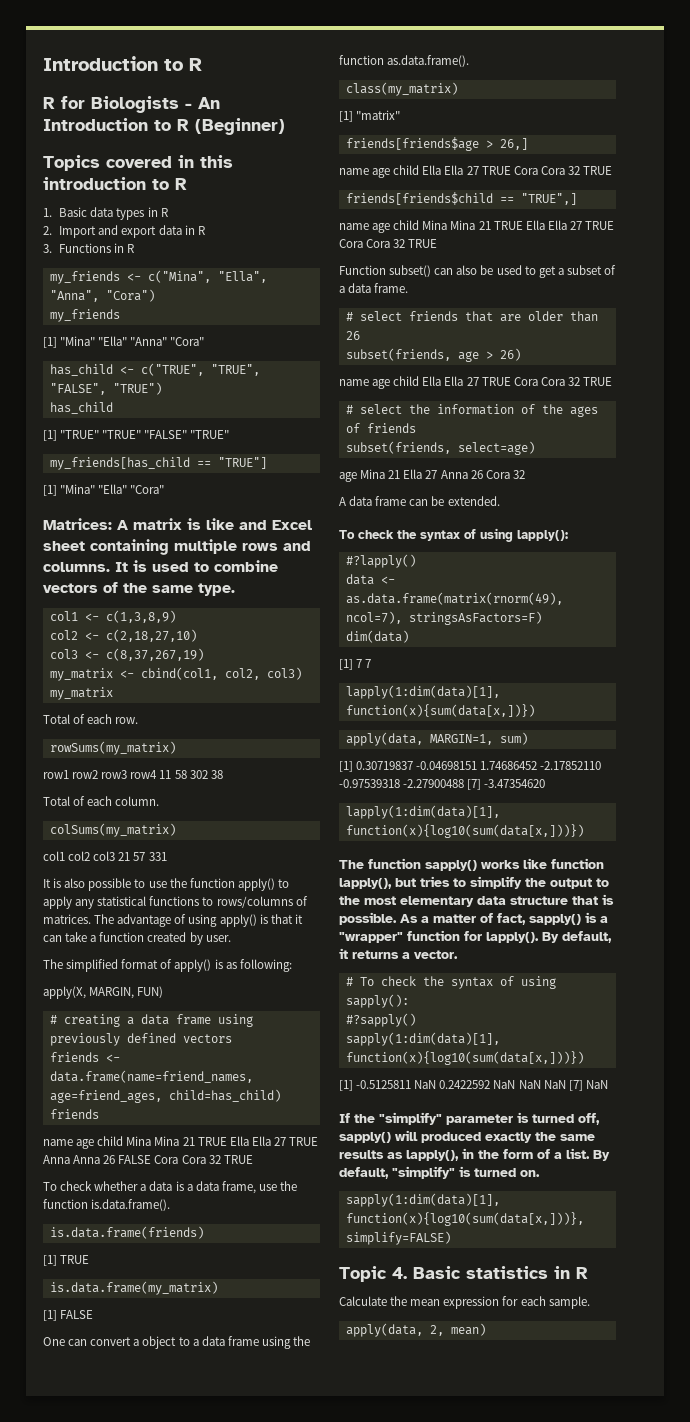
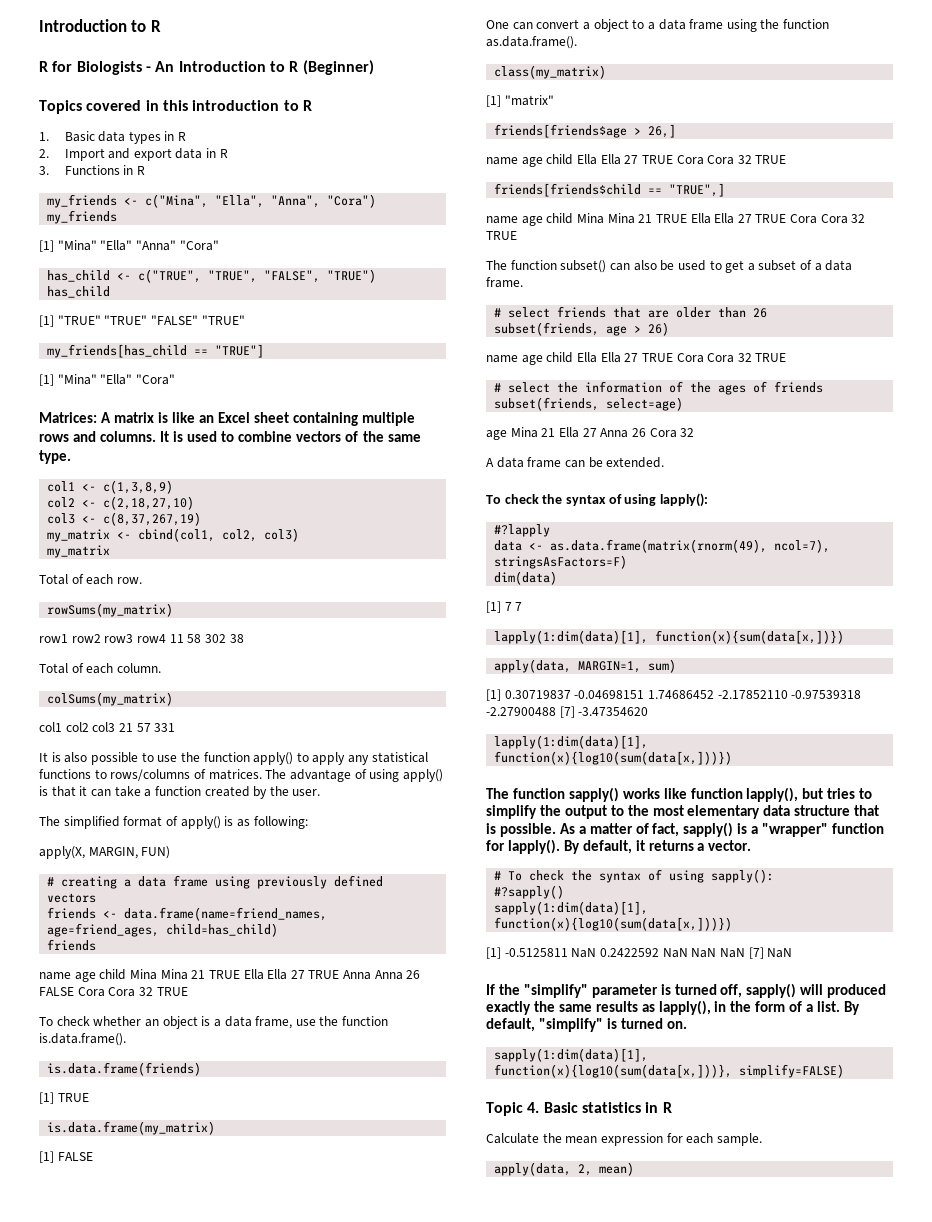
- Matrices: A matrix is like and Excel sheet containing multiple rows and columns.
+ Matrices: A matrix is like an Excel sheet containing multiple rows and columns.
- The advantage of using apply() is that it can take a function created by user.
+ The advantage of using apply() is that it can take a function created by the user.
- To check whether a data is a data frame, use the function is.data.frame().
+ To check whether an object is a data frame, use the function is.data.frame().
- Function subset() can also be used to get a subset of a data frame.
+ The function subset() can also be used to get a subset of a data frame.
- #?lapply()
+ #?lapply

